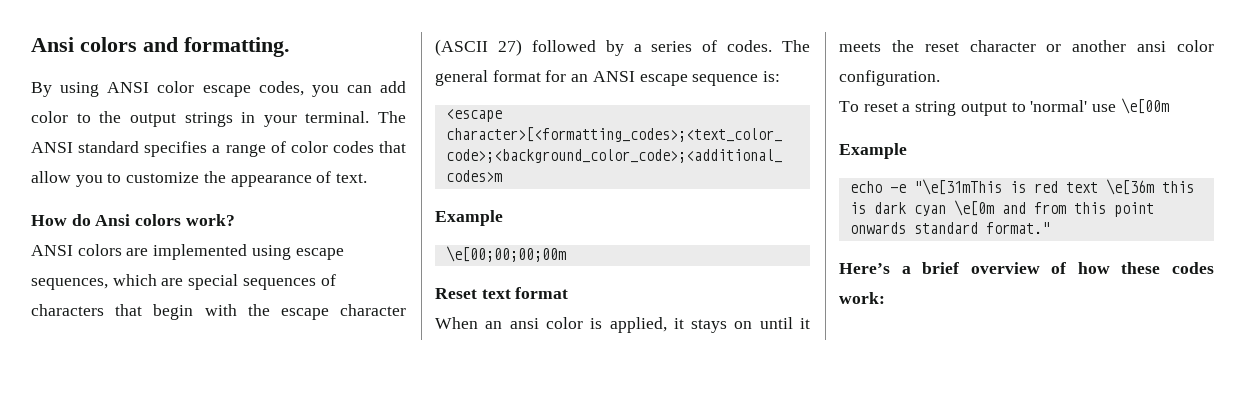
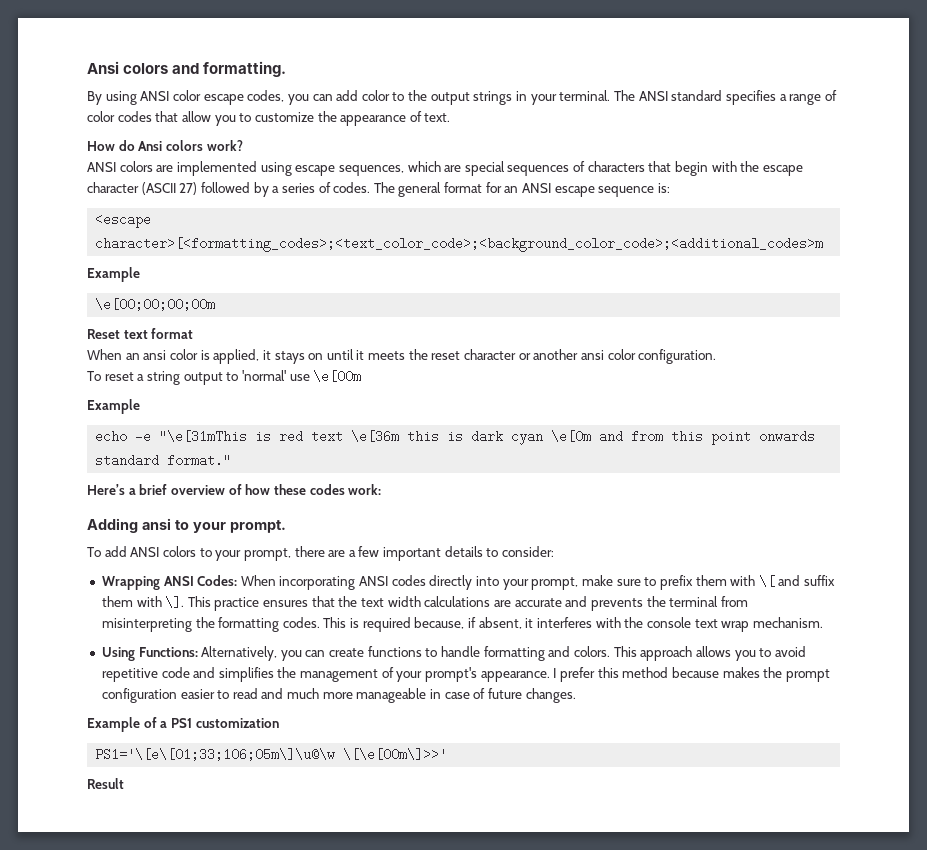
+ Adding ansi to your prompt.
+ To add ANSI colors to your prompt, there are a few important details to consider:
+ Wrapping ANSI Codes: When incorporating ANSI codes directly into your prompt, make sure to prefix them with \[ and suffix them with \]. This practice ensures that the text width calculations are accurate and prevents the terminal from misinterpreting the formatting codes. This is required because, if absent, it interferes with the console text wrap mechanism.
+ Using Functions: Alternatively, you can create functions to handle formatting and colors. This approach allows you to avoid repetitive code and simplifies the management of your prompt's appearance. I prefer this method because makes the prompt configuration easier to read and much more manageable in case of future changes.
+ Example of a PS1 customization
+ PS1='\[e\[01;33;106;05m\]\u@\w \[\e[00m\]>>'
+ Result

